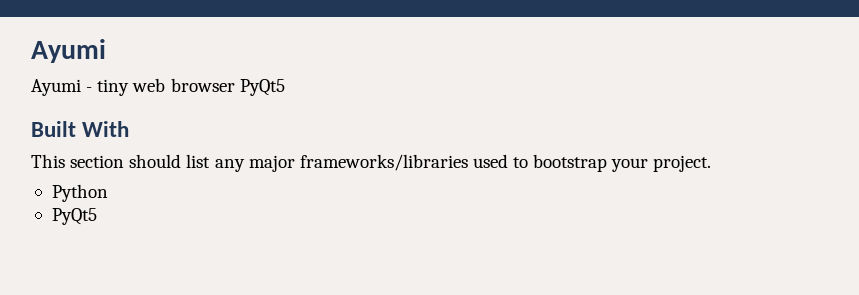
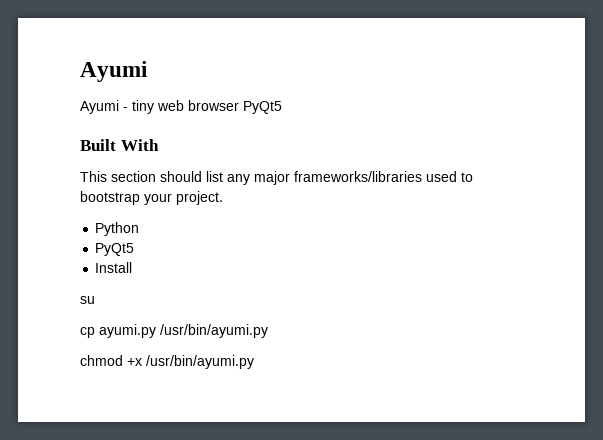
+ Install
+ su
+ cp ayumi.py /usr/bin/ayumi.py
+ chmod +x /usr/bin/ayumi.py

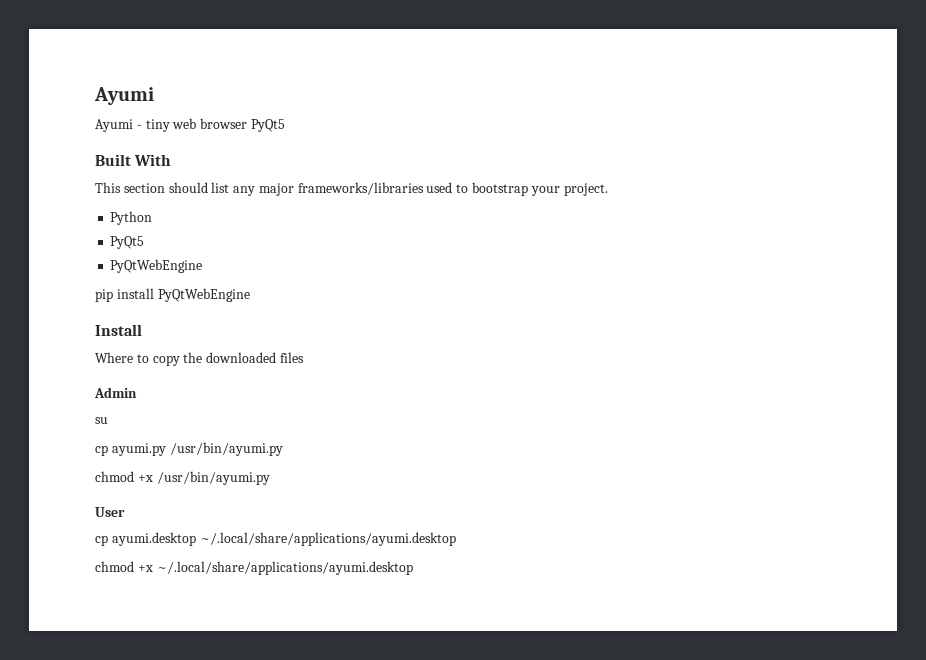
  Python
  PyQt5
+ PyQtWebEngine
+ pip install PyQtWebEngine
  Install
+ Where to copy the downloaded files
+ Admin
+ User
+ cp ayumi.desktop ~/.local/share/applications/ayumi.desktop
+ chmod +x ~/.local/share/applications/ayumi.desktop

